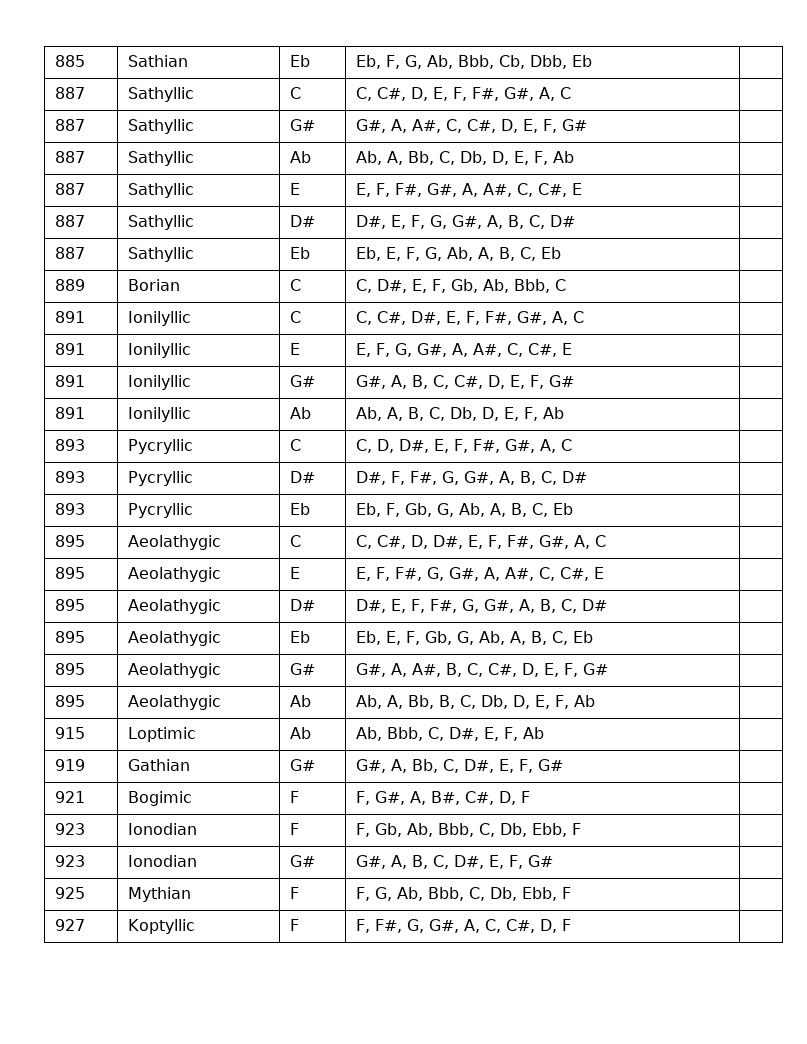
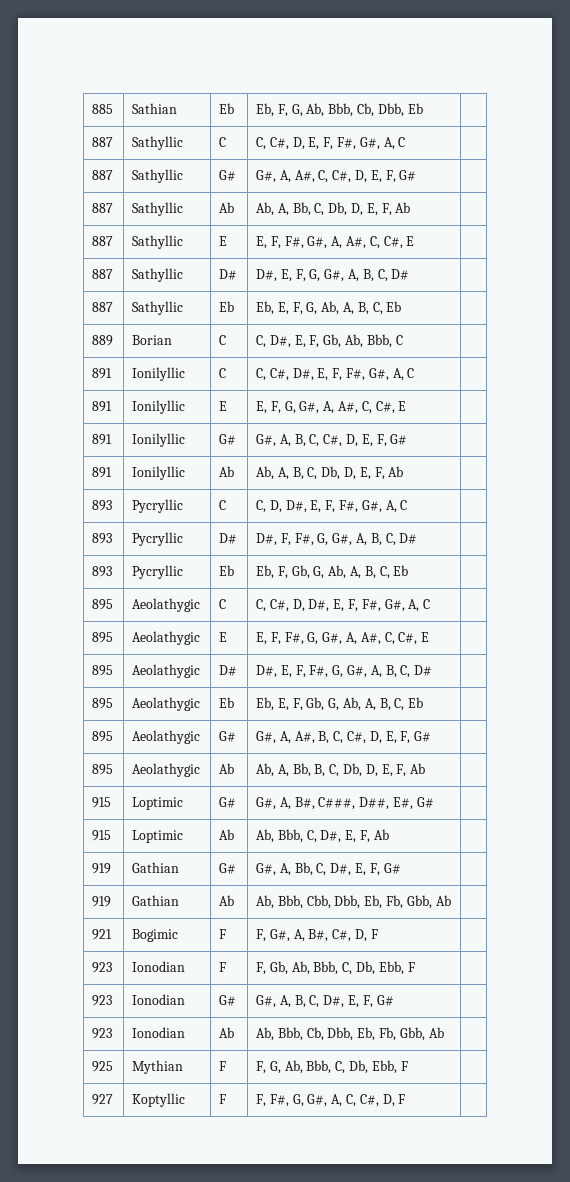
+ 915 | Loptimic | G# | G#, A, B#, C###, D##, E#, G# |
+ 919 | Gathian | Ab | Ab, Bbb, Cbb, Dbb, Eb, Fb, Gbb, Ab |
+ 923 | Ionodian | Ab | Ab, Bbb, Cb, Dbb, Eb, Fb, Gbb, Ab |

